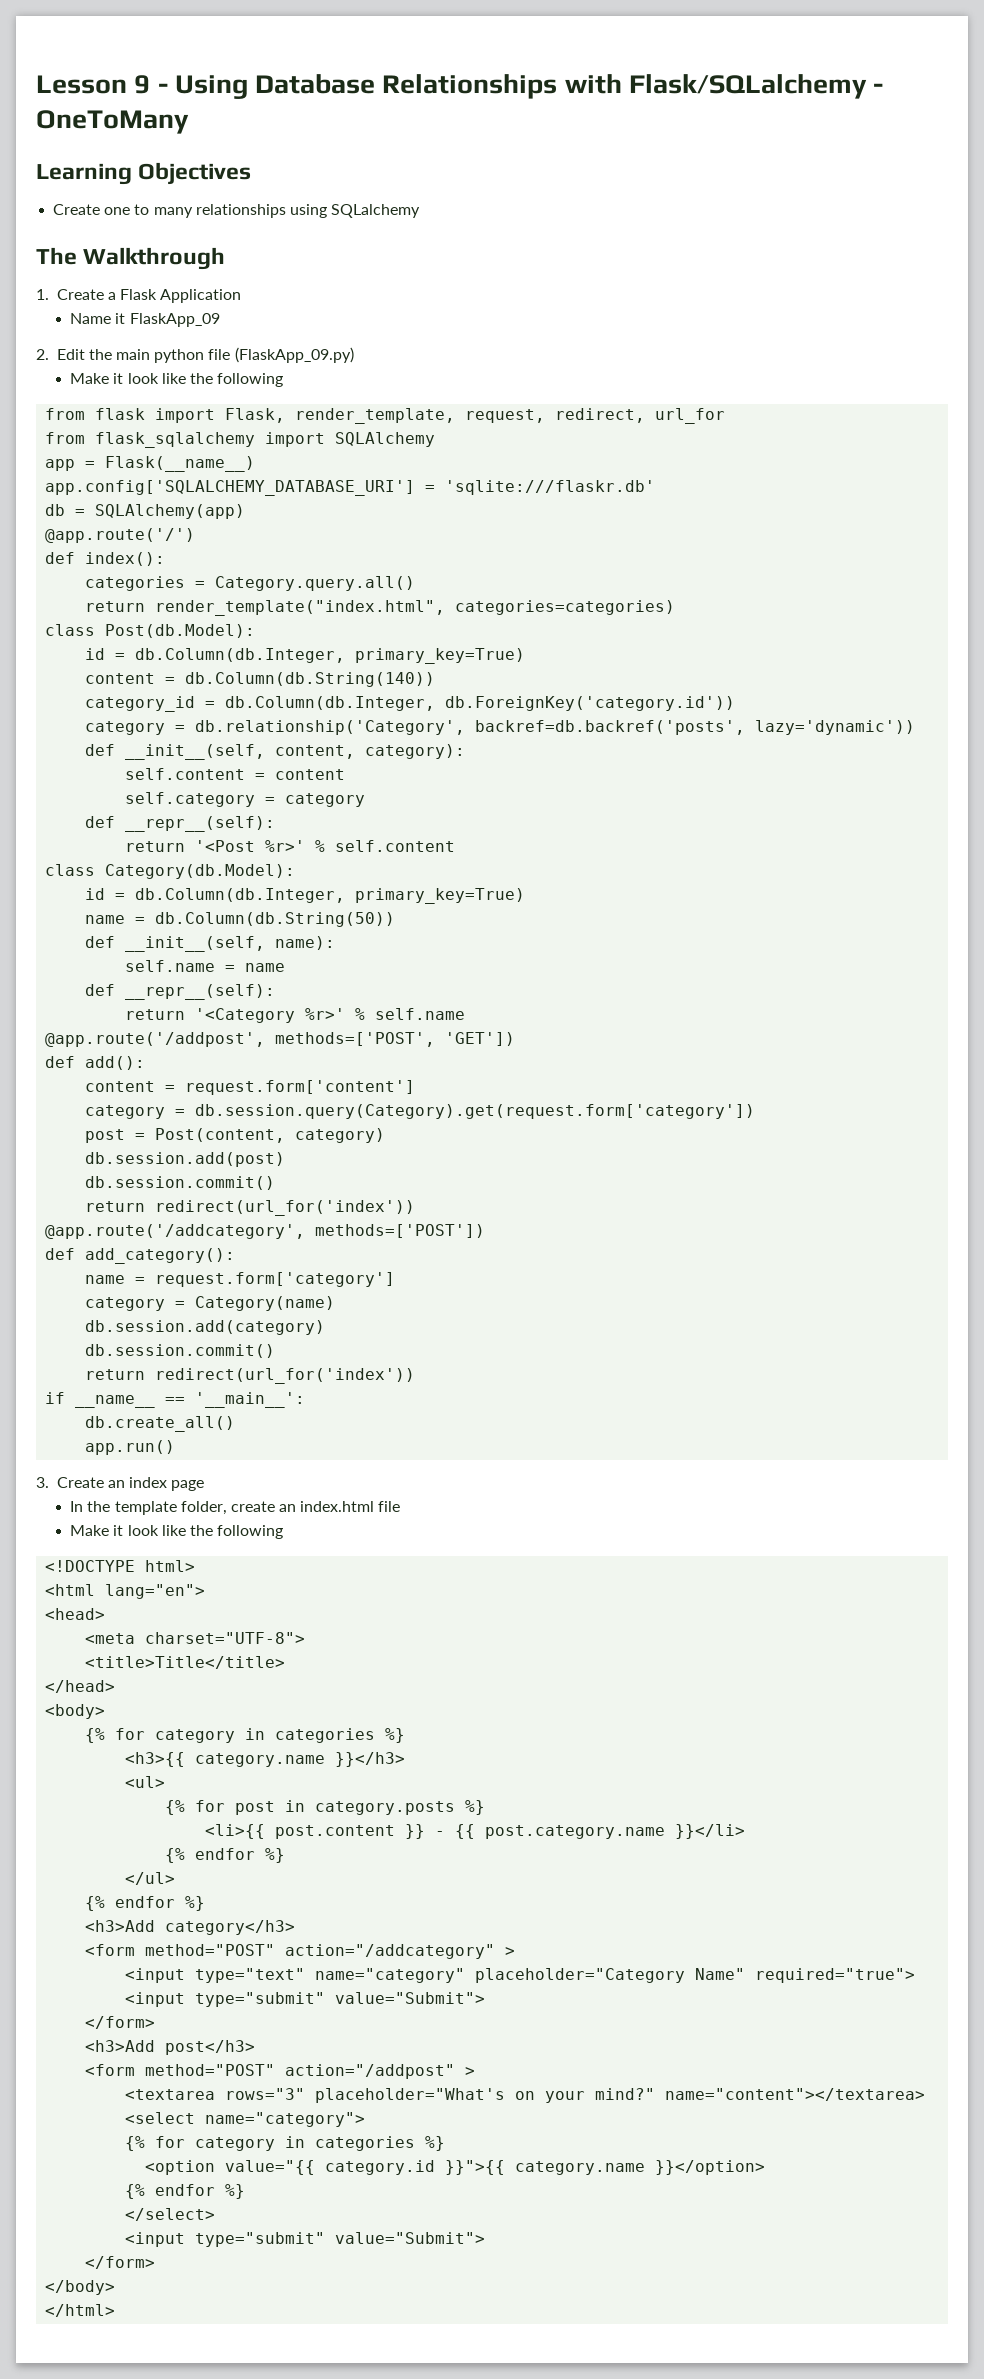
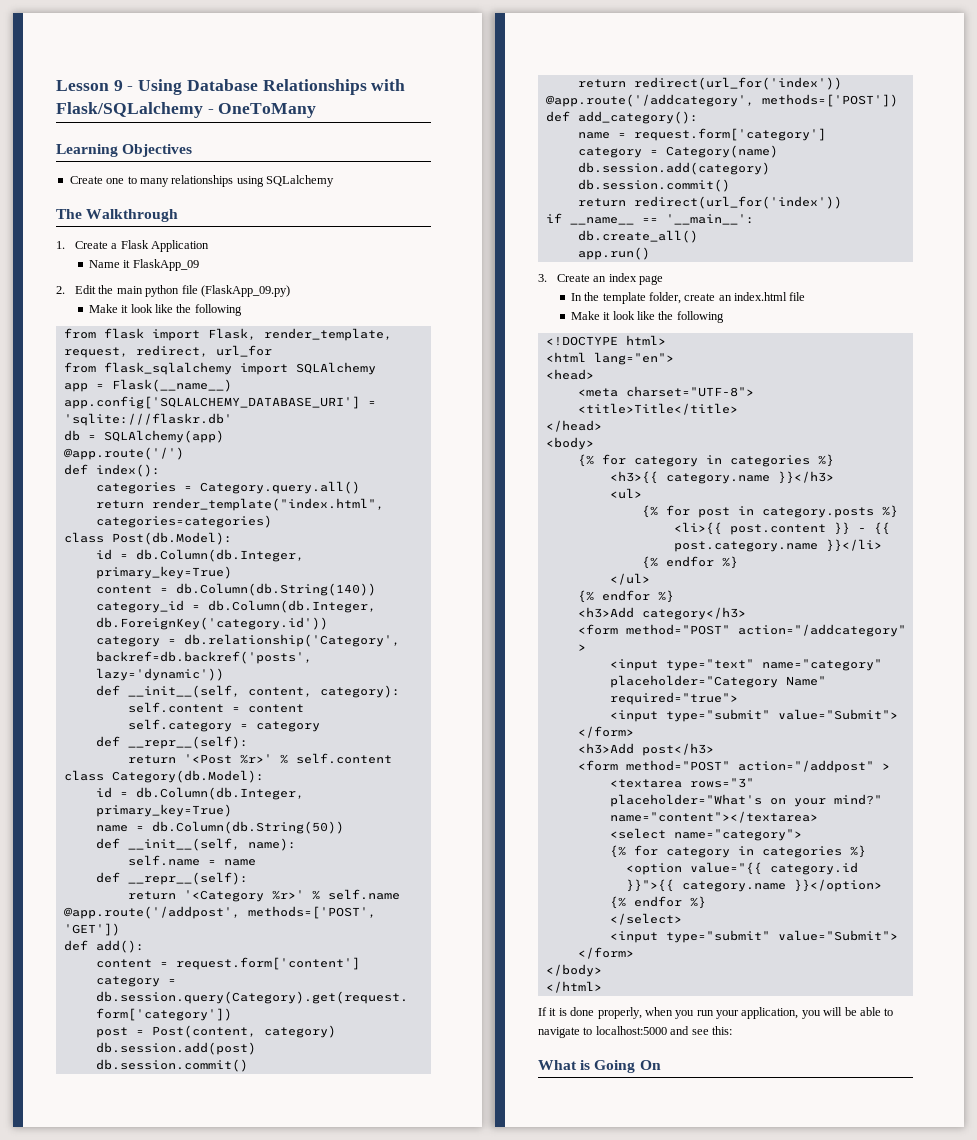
+ If it is done properly, when you run your application, you will be able to navigate to localhost:5000 and see this:
+ What is Going On

